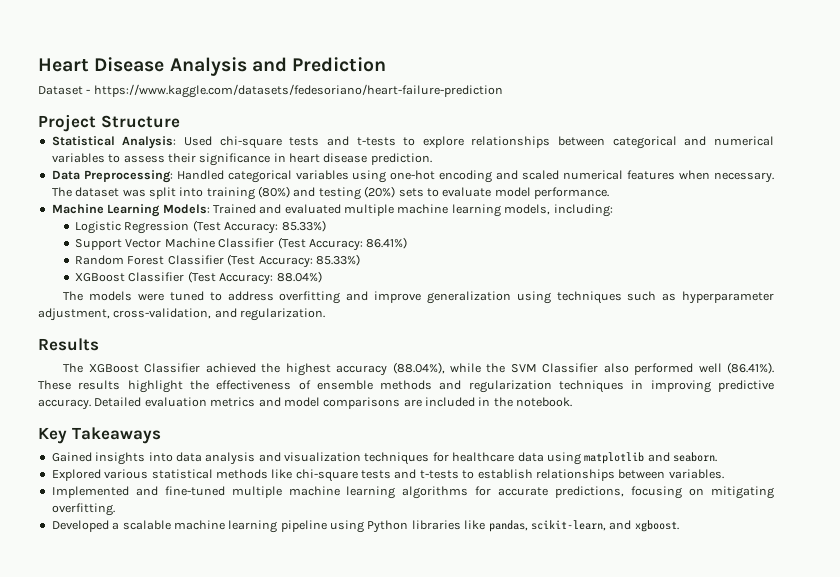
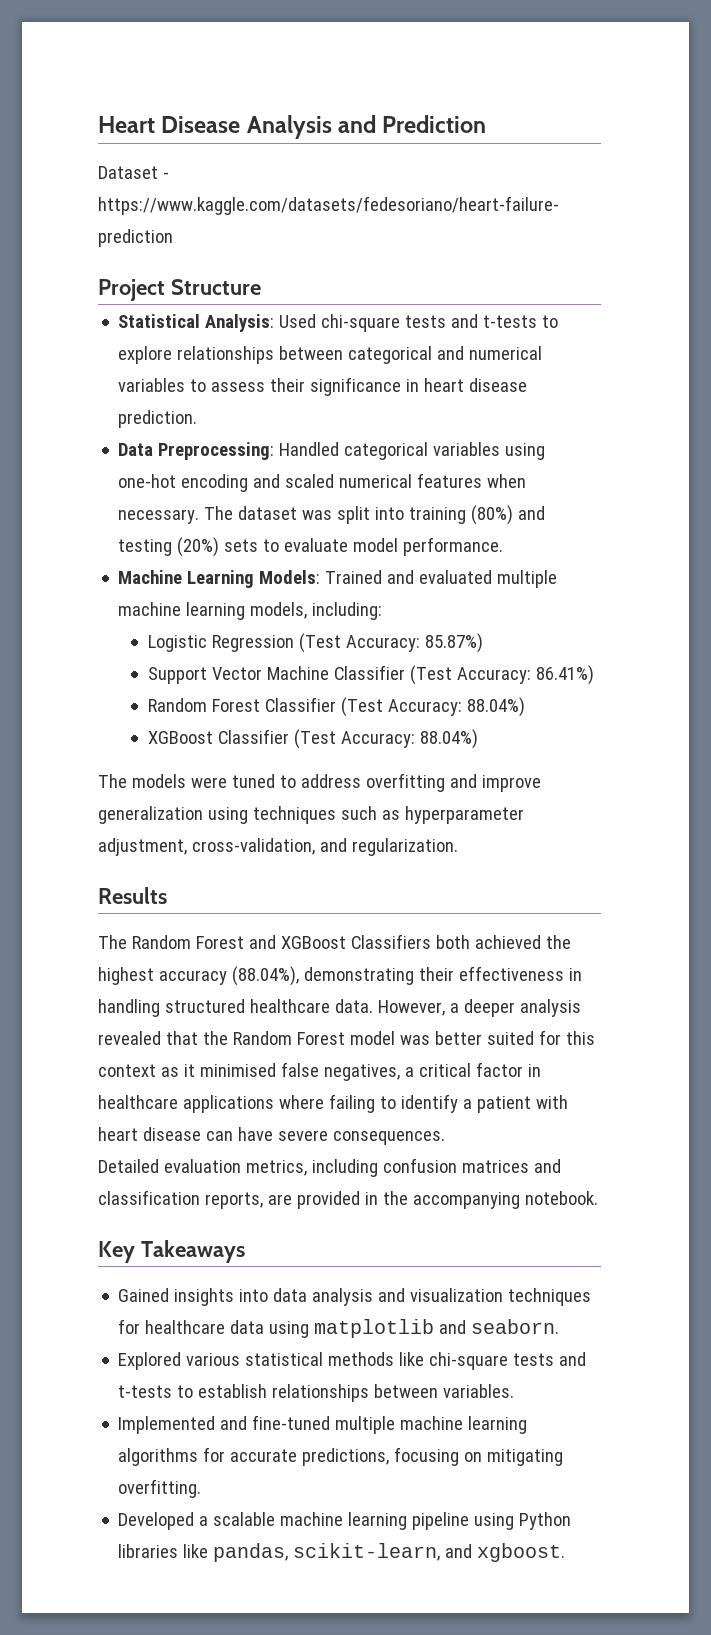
- Logistic Regression (Test Accuracy: 85.33%)
+ Logistic Regression (Test Accuracy: 85.87%)
- Random Forest Classifier (Test Accuracy: 85.33%)
+ Random Forest Classifier (Test Accuracy: 88.04%)
- The XGBoost Classifier achieved the highest accuracy (88.04%), while the SVM Classifier also performed well (86.41%). These results highlight the effectiveness of ensemble methods and regularization techniques in improving predictive accuracy. Detailed evaluation metrics and model comparisons are included in the notebook.
+ The Random Forest and XGBoost Classifiers both achieved the highest accuracy (88.04%), demonstrating their effectiveness in handling structured healthcare data. However, a deeper analysis revealed that the Random Forest model was better suited for this context as it minimised false negatives, a critical factor in healthcare applications where failing to identify a patient with heart disease can have severe consequences.
+ Detailed evaluation metrics, including confusion matrices and classification reports, are provided in the accompanying notebook.

